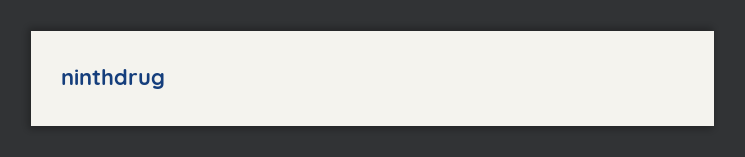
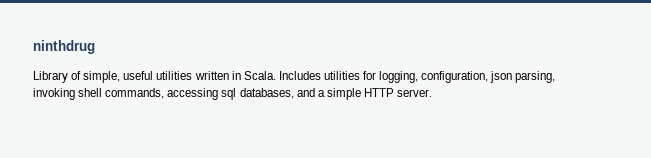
+ Library of simple, useful utilities written in Scala. Includes utilities for logging, configuration, json parsing, invoking shell commands, accessing sql databases, and a simple HTTP server.

